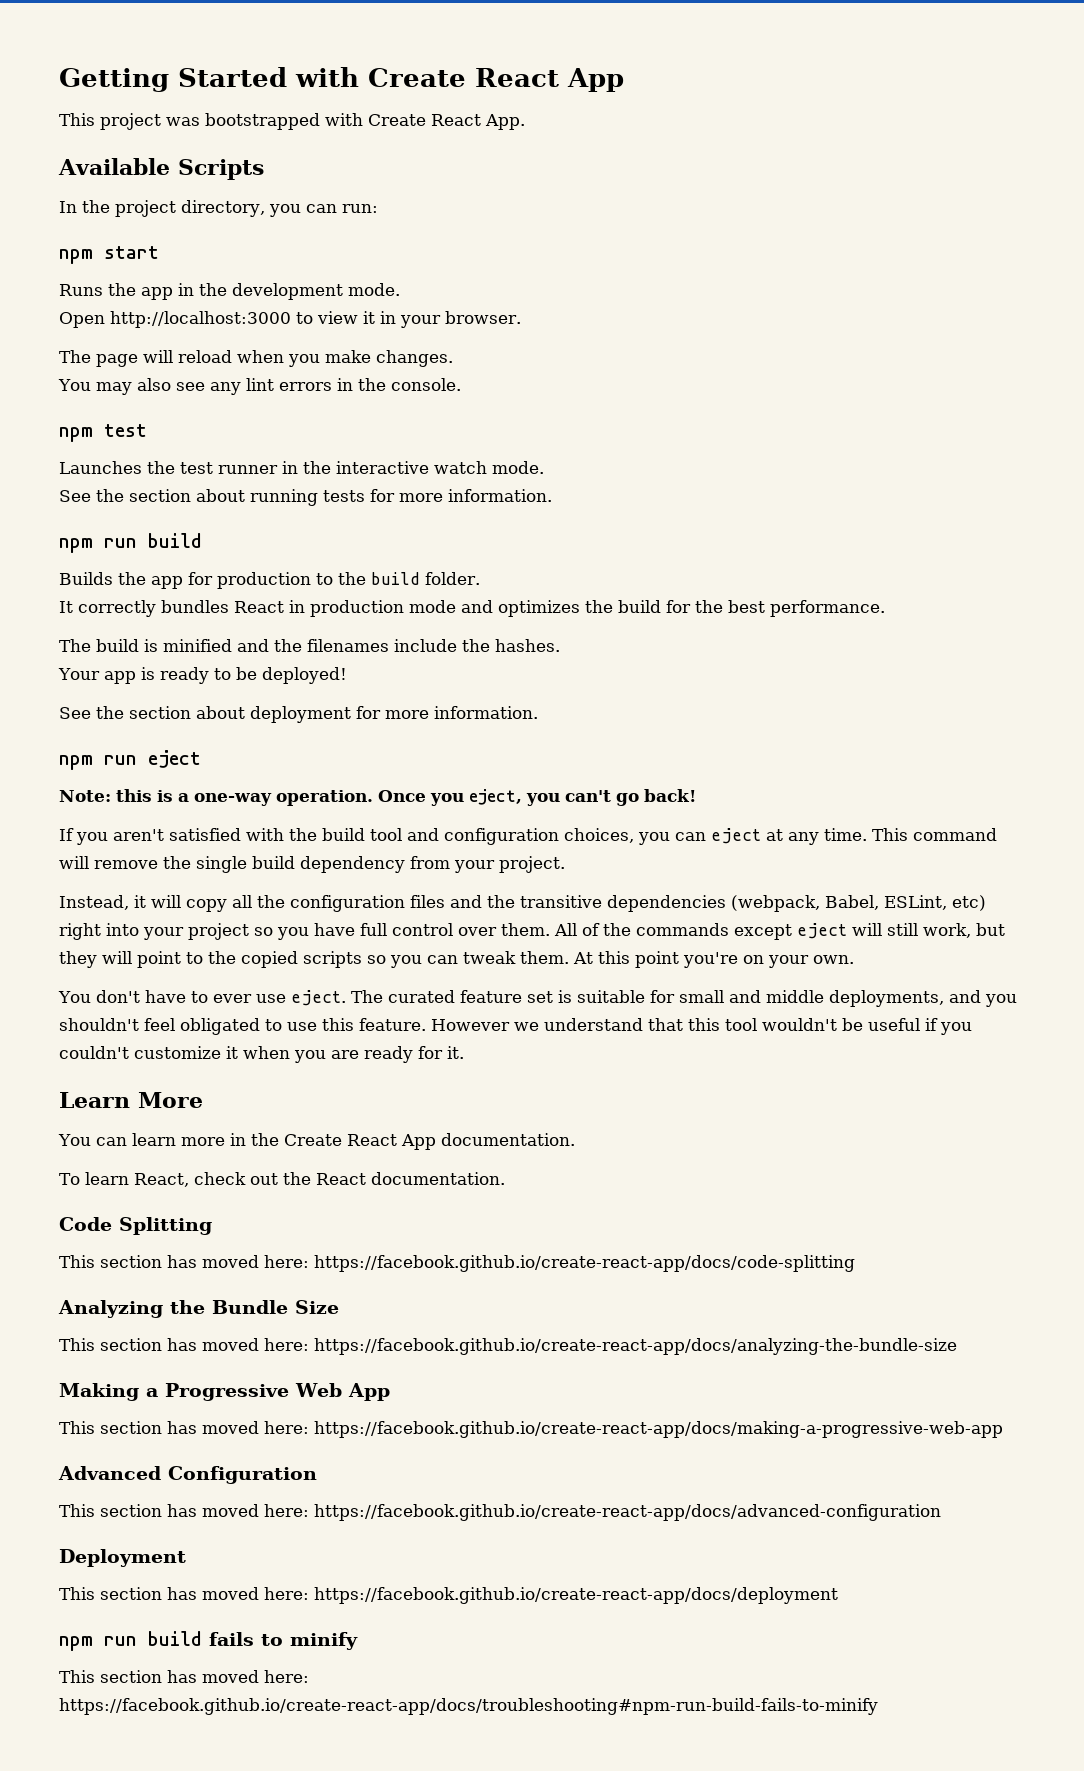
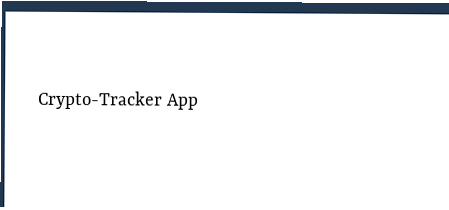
- Getting Started with Create React App
- This project was bootstrapped with Create React App.
- Available Scripts
- In the project directory, you can run:
- npm start
- Runs the app in the development mode.
- Open http://localhost:3000 to view it in your browser.
- The page will reload when you make changes.
- You may also see any lint errors in the console.
- npm test
- Launches the test runner in the interactive watch mode.
- See the section about running tests for more information.
- npm run build
- Builds the app for production to the build folder.
- It correctly bundles React in production mode and optimizes the build for the best performance.
- The build is minified and the filenames include the hashes.
- Your app is ready to be deployed!
- See the section about deployment for more information.
- npm run eject
- Note: this is a one-way operation. Once you eject, you can't go back!
- If you aren't satisfied with the build tool and configuration choices, you can eject at any time. This command will remove the single build dependency from your project.
- Instead, it will copy all the configuration files and the transitive dependencies (webpack, Babel, ESLint, etc) right into your project so you have full control over them. All of the commands except eject will still work, but they will point to the copied scripts so you can tweak them. At this point you're on your own.
- You don't have to ever use eject. The curated feature set is suitable for small and middle deployments, and you shouldn't feel obligated to use this feature. However we understand that this tool wouldn't be useful if you couldn't customize it when you are ready for it.
- Learn More
- You can learn more in the Create React App documentation.
- To learn React, check out the React documentation.
- Code Splitting
- This section has moved here: https://facebook.github.io/create-react-app/docs/code-splitting
- Analyzing the Bundle Size
- This section has moved here: https://facebook.github.io/create-react-app/docs/analyzing-the-bundle-size
- Making a Progressive Web App
- This section has moved here: https://facebook.github.io/create-react-app/docs/making-a-progressive-web-app
- Advanced Configuration
- This section has moved here: https://facebook.github.io/create-react-app/docs/advanced-configuration
- Deployment
- This section has moved here: https://facebook.github.io/create-react-app/docs/deployment
- npm run build fails to minify
- This section has moved here: https://facebook.github.io/create-react-app/docs/troubleshooting#npm-run-build-fails-to-minify
+ Crypto-Tracker App

